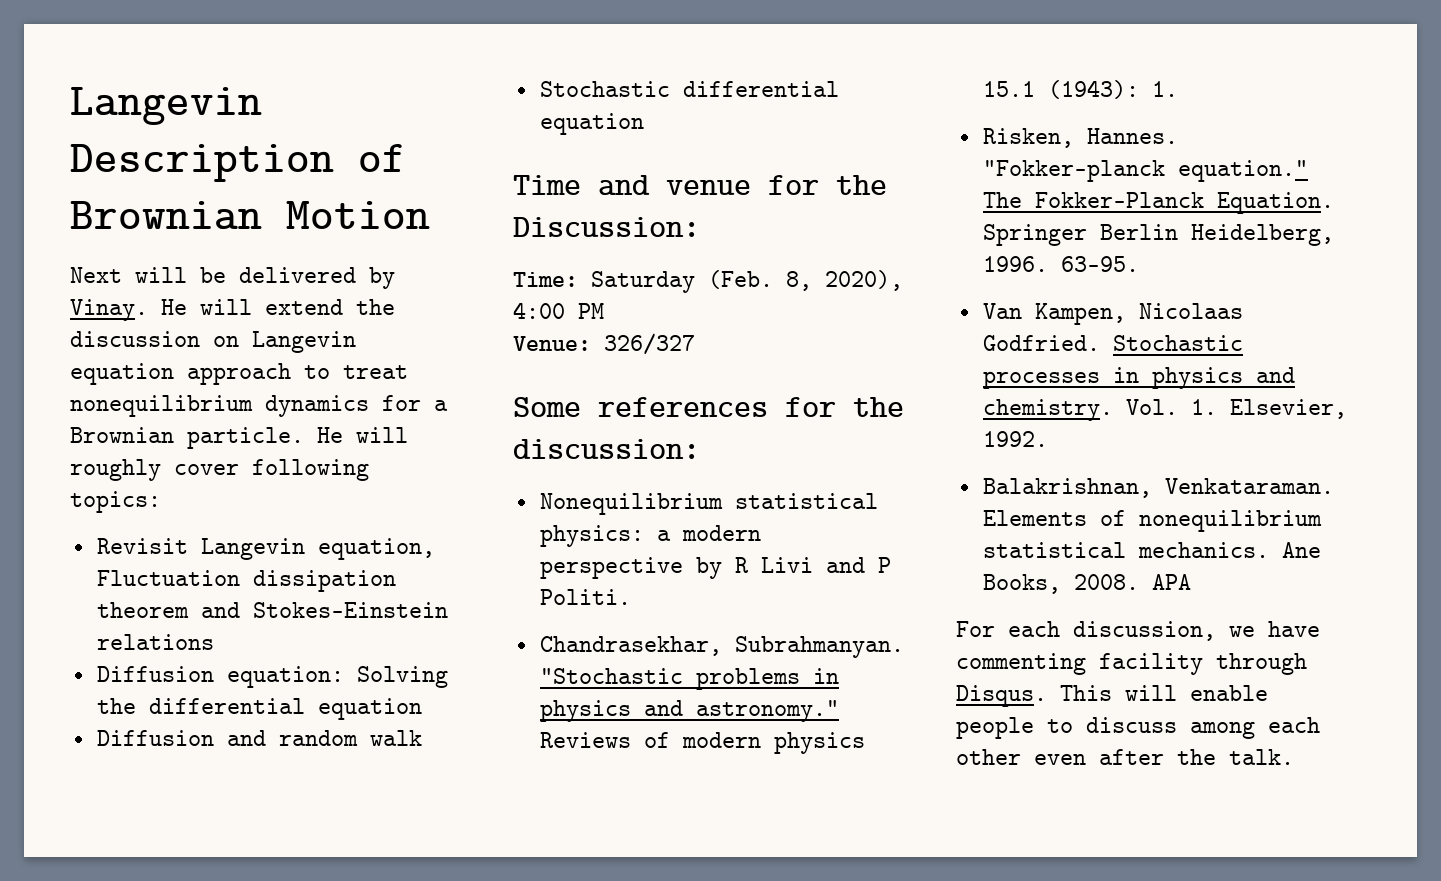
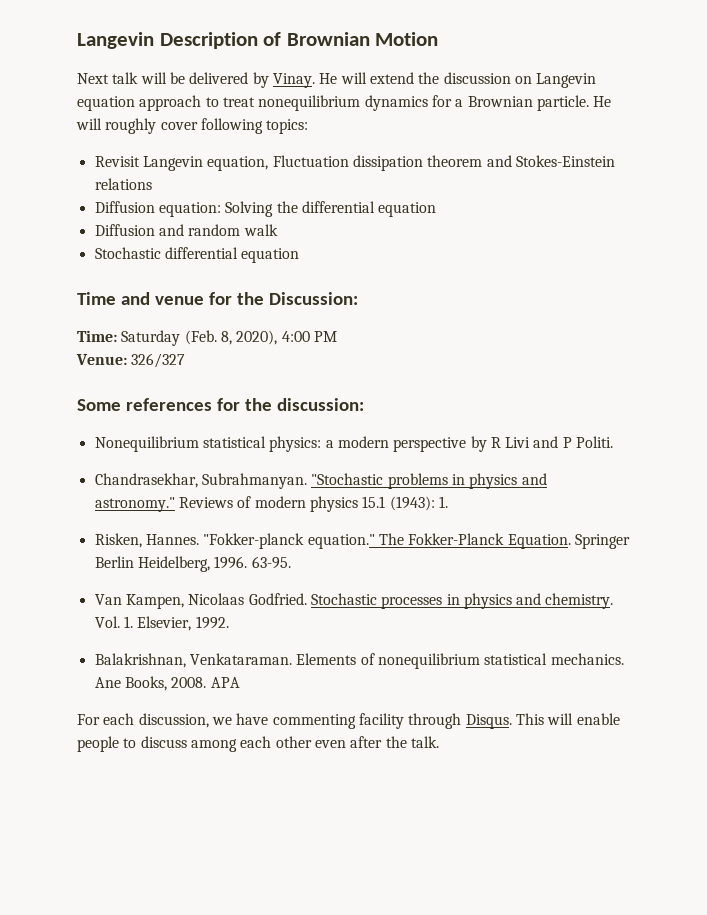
- Next will be delivered by Vinay.
+ Next talk will be delivered by Vinay.

